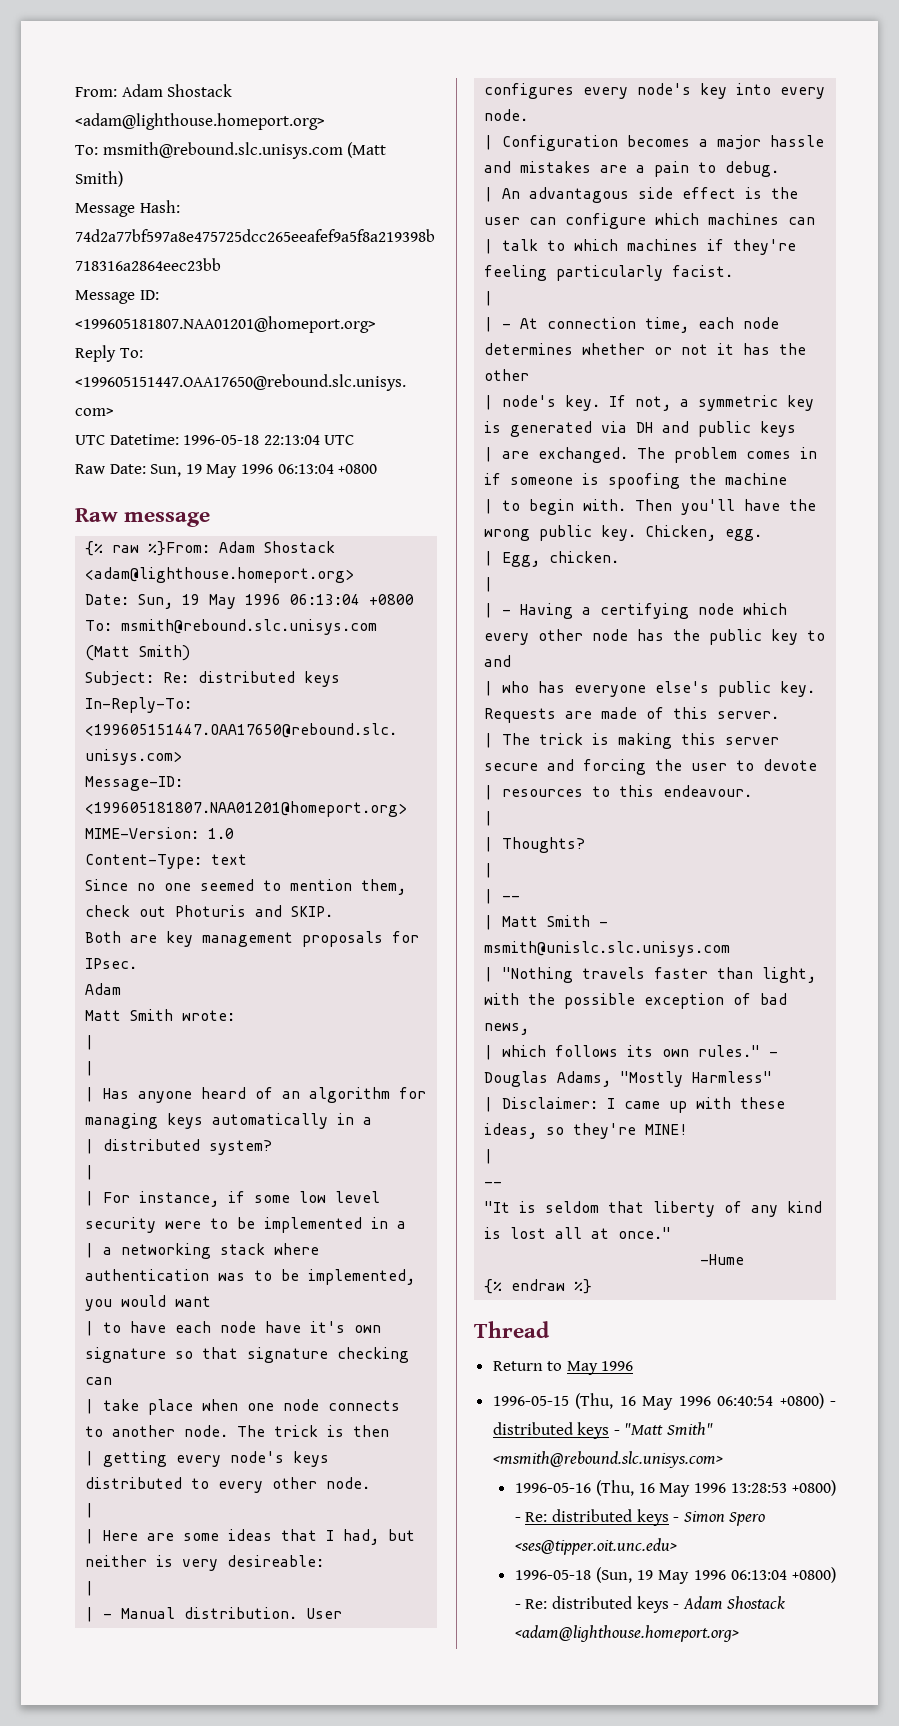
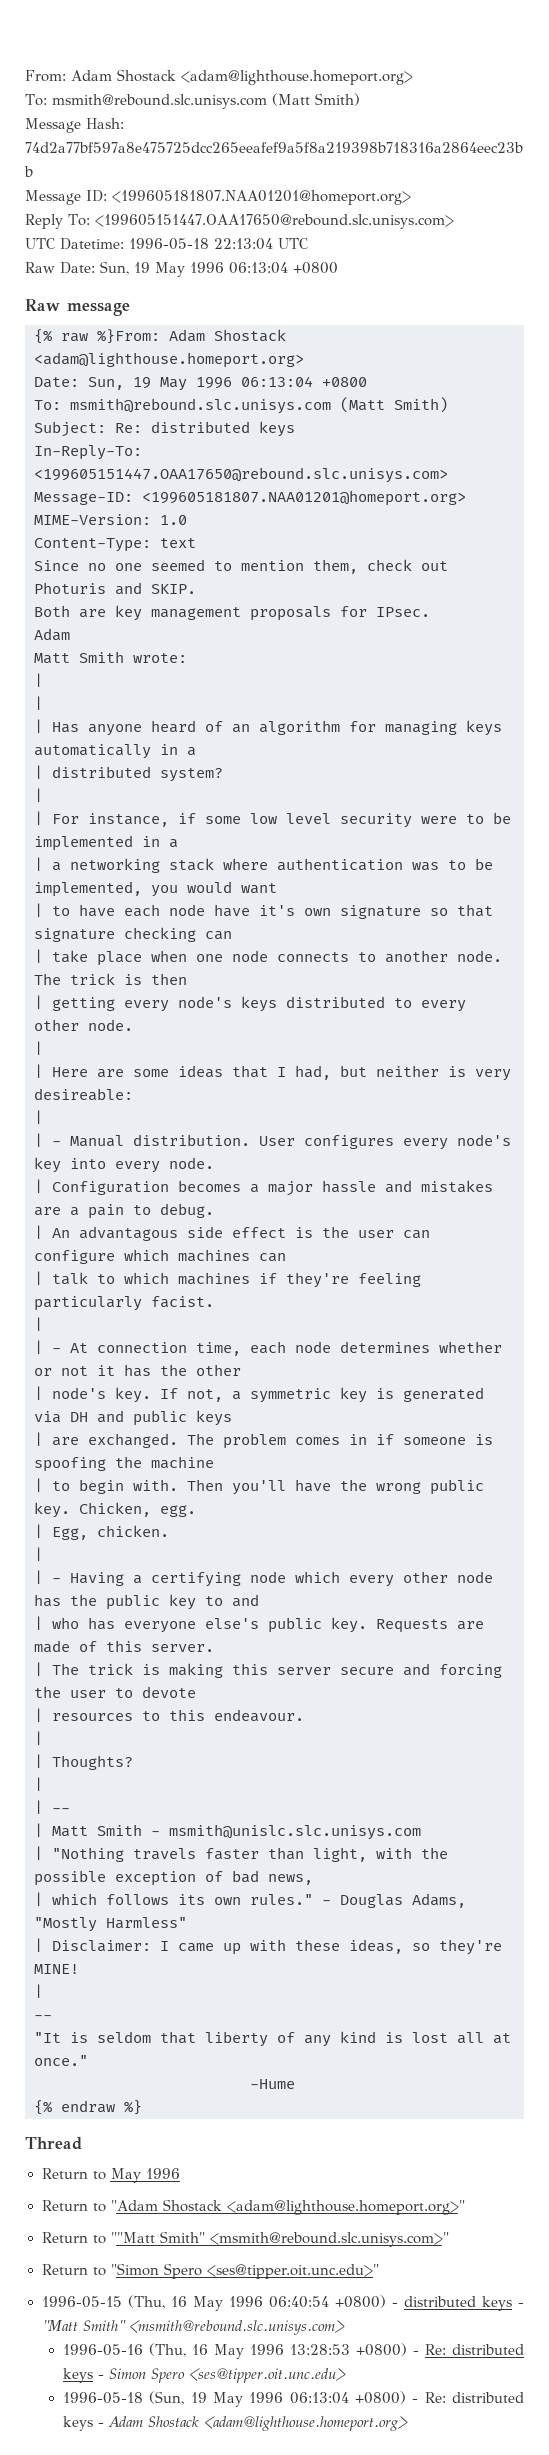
+ Return to "Adam Shostack <adam@lighthouse.homeport.org>"
+ Return to ""Matt Smith" <msmith@rebound.slc.unisys.com>"
+ Return to "Simon Spero <ses@tipper.oit.unc.edu>"

